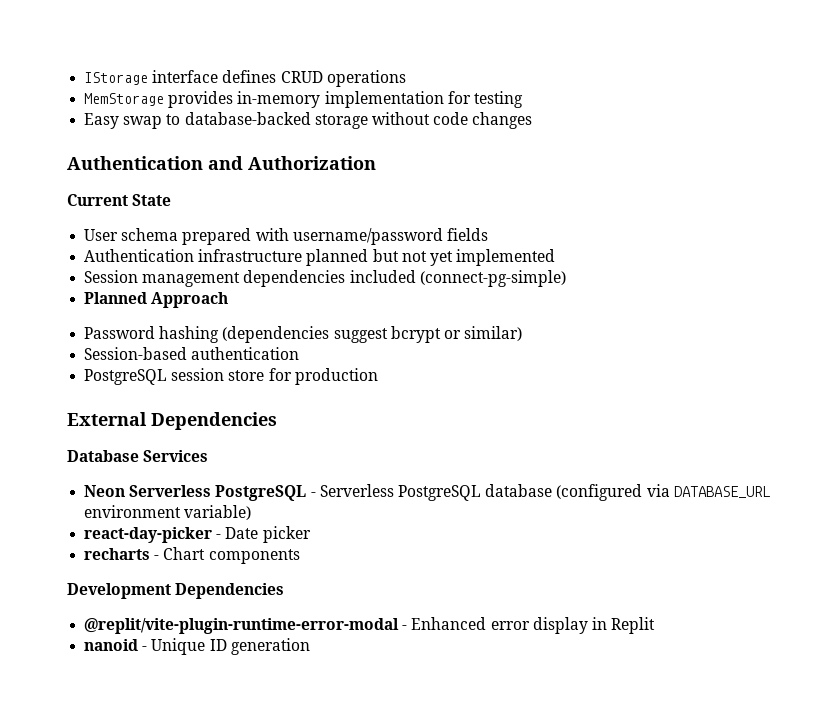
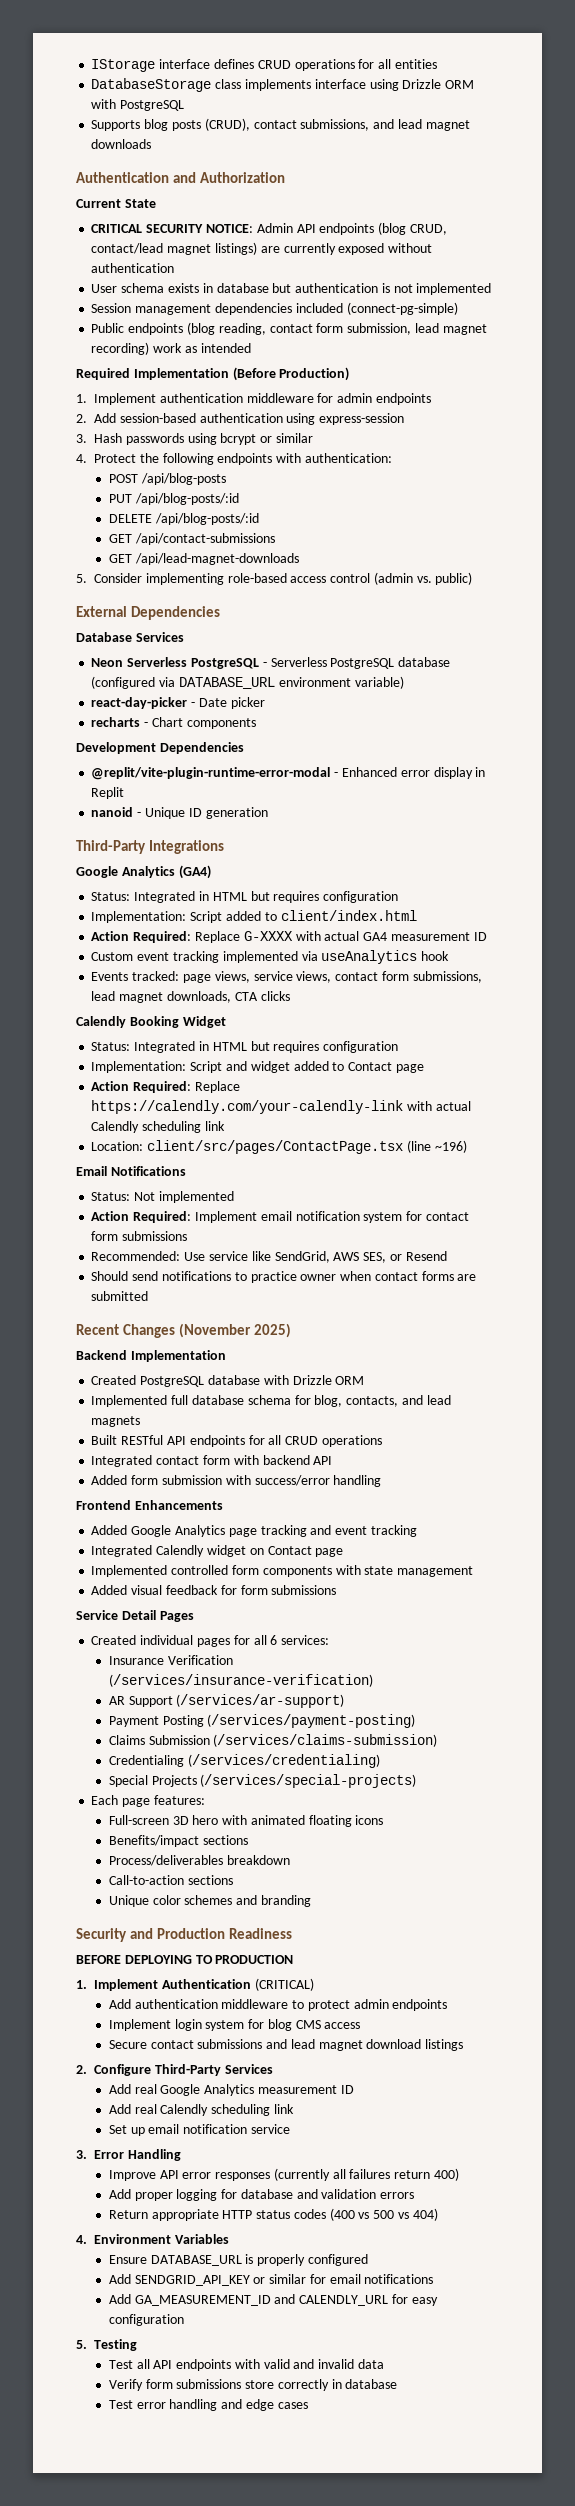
- IStorage interface defines CRUD operations
- MemStorage provides in-memory implementation for testing
- Easy swap to database-backed storage without code changes
+ IStorage interface defines CRUD operations for all entities
+ DatabaseStorage class implements interface using Drizzle ORM with PostgreSQL
+ Supports blog posts (CRUD), contact submissions, and lead magnet downloads
- User schema prepared with username/password fields
- Authentication infrastructure planned but not yet implemented
+ CRITICAL SECURITY NOTICE: Admin API endpoints (blog CRUD, contact/lead magnet listings) are currently exposed without authentication
+ User schema exists in database but authentication is not implemented
- Planned Approach
- Password hashing (dependencies suggest bcrypt or similar)
- Session-based authentication
- PostgreSQL session store for production
+ Public endpoints (blog reading, contact form submission, lead magnet recording) work as intended
+ Required Implementation (Before Production)
+ 1. Implement authentication middleware for admin endpoints
+ 2. Add session-based authentication using express-session
+ 3. Hash passwords using bcrypt or similar
+ 4. Protect the following endpoints with authentication:
+ POST /api/blog-posts
+ PUT /api/blog-posts/:id
+ DELETE /api/blog-posts/:id
+ GET /api/contact-submissions
+ GET /api/lead-magnet-downloads
+ 5. Consider implementing role-based access control (admin vs. public)
+ Third-Party Integrations
+ Google Analytics (GA4)
+ Status: Integrated in HTML but requires configuration
+ Implementation: Script added to client/index.html
+ Action Required: Replace G-XXXX with actual GA4 measurement ID
+ Custom event tracking implemented via useAnalytics hook
+ Events tracked: page views, service views, contact form submissions, lead magnet downloads, CTA clicks
+ Calendly Booking Widget
+ Status: Integrated in HTML but requires configuration
+ Implementation: Script and widget added to Contact page
+ Action Required: Replace https://calendly.com/your-calendly-link with actual Calendly scheduling link
+ Location: client/src/pages/ContactPage.tsx (line ~196)
+ Email Notifications
+ Status: Not implemented
+ Action Required: Implement email notification system for contact form submissions
+ Recommended: Use service like SendGrid, AWS SES, or Resend
+ Should send notifications to practice owner when contact forms are submitted
+ Recent Changes (November 2025)
+ Backend Implementation
+ Created PostgreSQL database with Drizzle ORM
+ Implemented full database schema for blog, contacts, and lead magnets
+ Built RESTful API endpoints for all CRUD operations
+ Integrated contact form with backend API
+ Added form submission with success/error handling
+ Frontend Enhancements
+ Added Google Analytics page tracking and event tracking
+ Integrated Calendly widget on Contact page
+ Implemented controlled form components with state management
+ Added visual feedback for form submissions
+ Service Detail Pages
+ Created individual pages for all 6 services:
+ Insurance Verification (/services/insurance-verification)
+ AR Support (/services/ar-support)
+ Payment Posting (/services/payment-posting)
+ Claims Submission (/services/claims-submission)
+ Credentialing (/services/credentialing)
+ Special Projects (/services/special-projects)
+ Each page features:
+ Full-screen 3D hero with animated floating icons
+ Benefits/impact sections
+ Process/deliverables breakdown
+ Call-to-action sections
+ Unique color schemes and branding
+ Security and Production Readiness
+ BEFORE DEPLOYING TO PRODUCTION
+ 1. Implement Authentication (CRITICAL)
+ Add authentication middleware to protect admin endpoints
+ Implement login system for blog CMS access
+ Secure contact submissions and lead magnet download listings
+ 2. Configure Third-Party Services
+ Add real Google Analytics measurement ID
+ Add real Calendly scheduling link
+ Set up email notification service
+ 3. Error Handling
+ Improve API error responses (currently all failures return 400)
+ Add proper logging for database and validation errors
+ Return appropriate HTTP status codes (400 vs 500 vs 404)
+ 4. Environment Variables
+ Ensure DATABASE_URL is properly configured
+ Add SENDGRID_API_KEY or similar for email notifications
+ Add GA_MEASUREMENT_ID and CALENDLY_URL for easy configuration
+ 5. Testing
+ Test all API endpoints with valid and invalid data
+ Verify form submissions store correctly in database
+ Test error handling and edge cases

